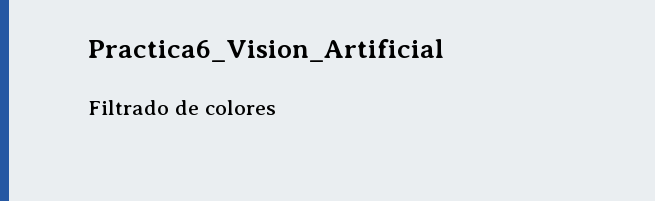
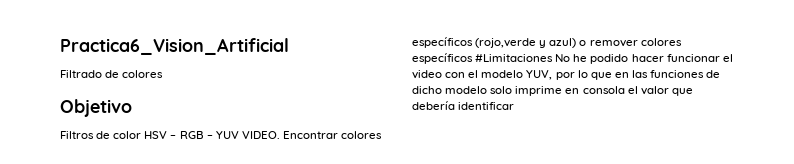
+ Objetivo
+ Filtros de color HSV – RGB – YUV VIDEO. Encontrar colores específicos (rojo,verde y azul) o remover colores específicos #Limitaciones No he podido hacer funcionar el video con el modelo YUV, por lo que en las funciones de dicho modelo solo imprime en consola el valor que debería identificar

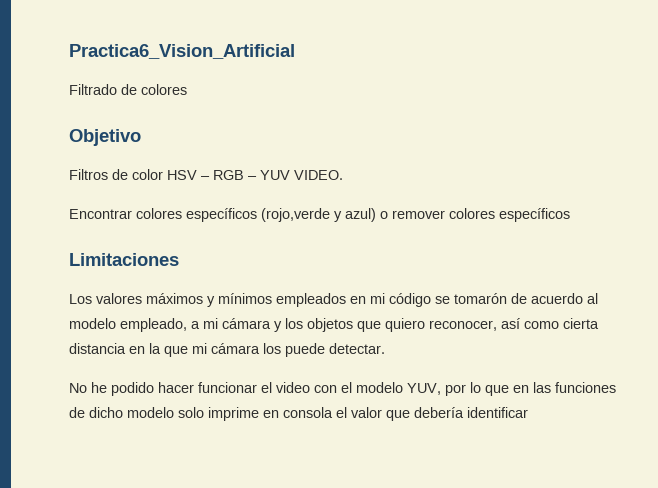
- Filtros de color HSV – RGB – YUV VIDEO. Encontrar colores específicos (rojo,verde y azul) o remover colores específicos #Limitaciones No he podido hacer funcionar el video con el modelo YUV, por lo que en las funciones de dicho modelo solo imprime en consola el valor que debería identificar
+ Filtros de color HSV – RGB – YUV VIDEO.
+ Encontrar colores específicos (rojo,verde y azul) o remover colores específicos
+ Limitaciones
+ Los valores máximos y mínimos empleados en mi código se tomarón de acuerdo al modelo empleado, a mi cámara y los objetos que quiero reconocer, así como cierta distancia en la que mi cámara los puede detectar.
+ No he podido hacer funcionar el video con el modelo YUV, por lo que en las funciones de dicho modelo solo imprime en consola el valor que debería identificar

